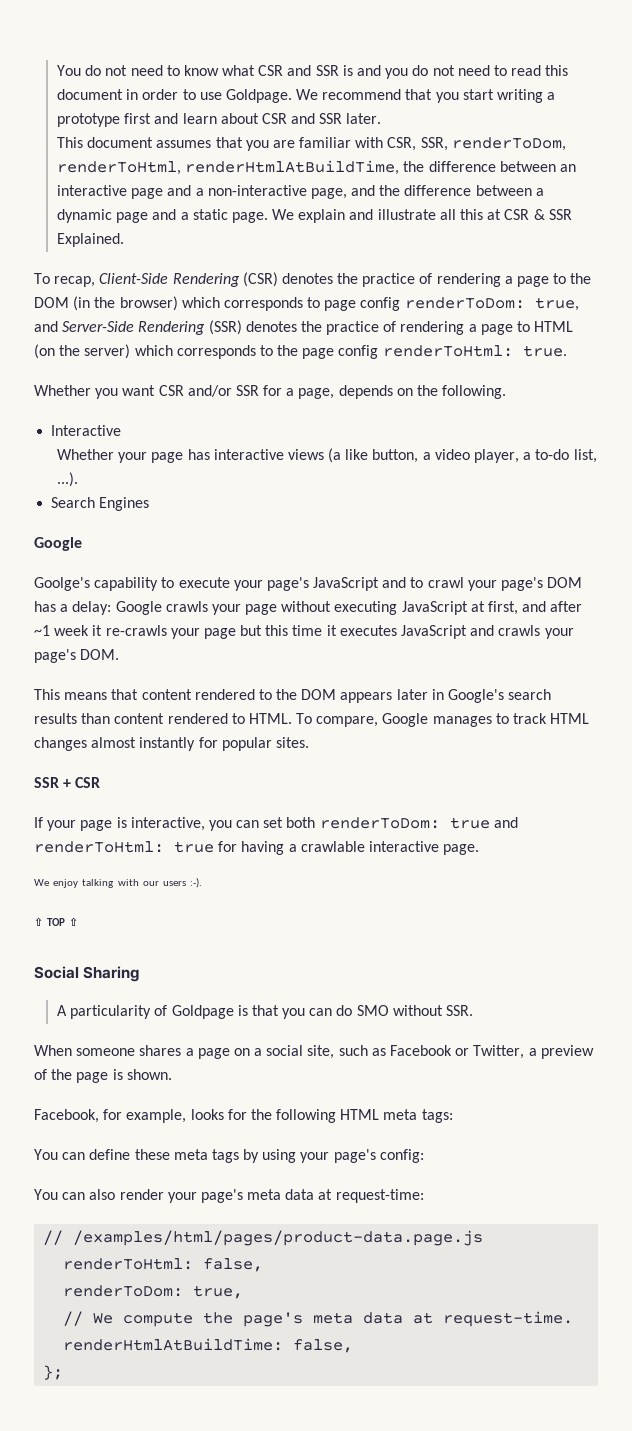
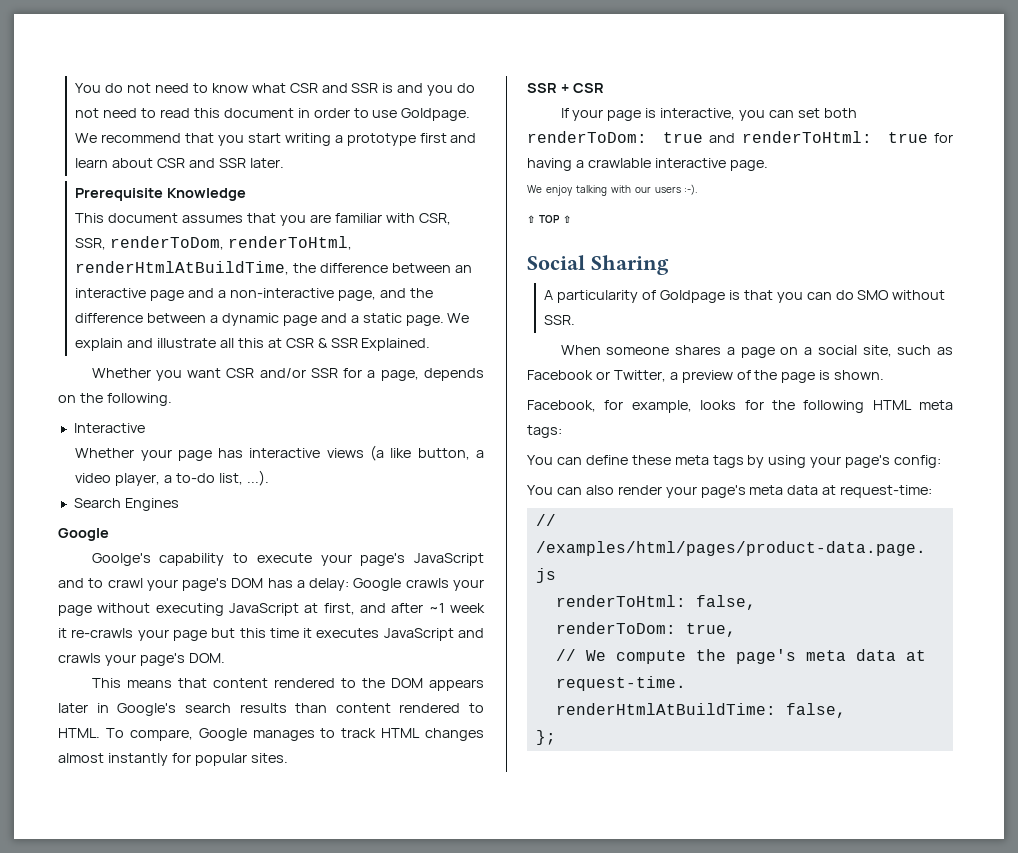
+ Prerequisite Knowledge
- To recap, Client-Side Rendering (CSR) denotes the practice of rendering a page to the DOM (in the browser) which corresponds to page config renderToDom: true, and Server-Side Rendering (SSR) denotes the practice of rendering a page to HTML (on the server) which corresponds to the page config renderToHtml: true.

